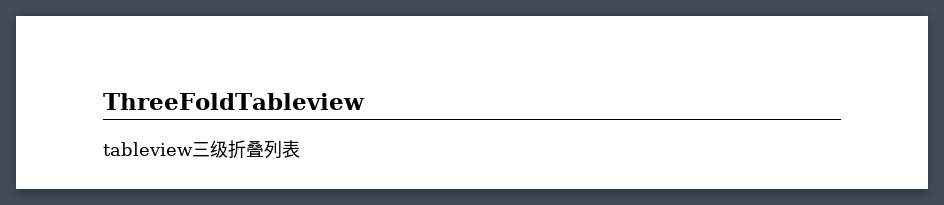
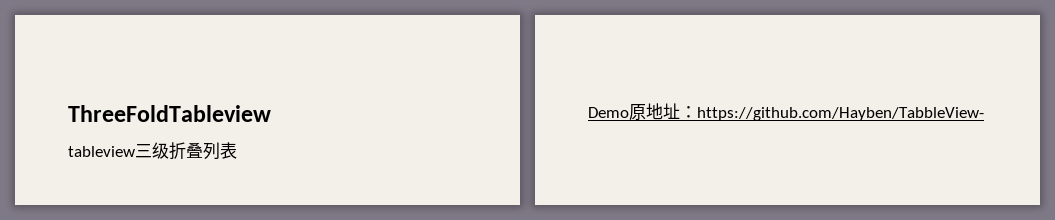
+ Demo原地址：https://github.com/Hayben/TabbleView-

